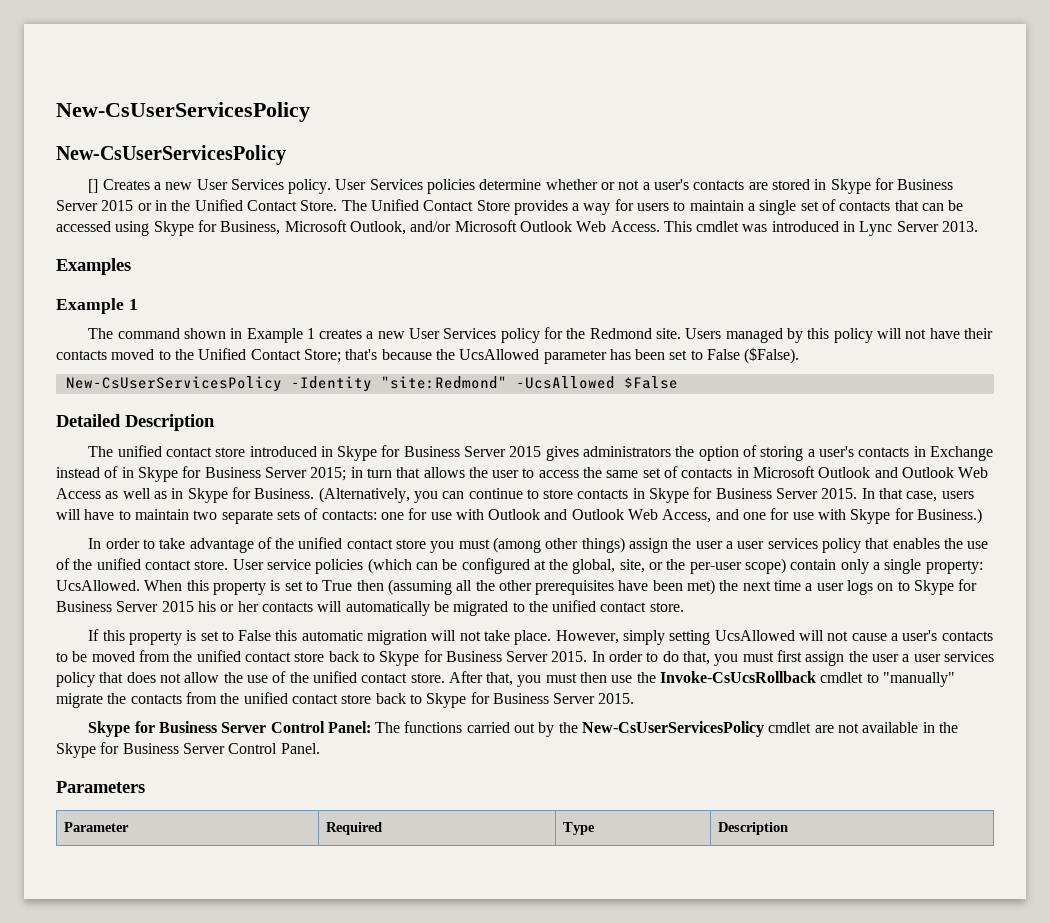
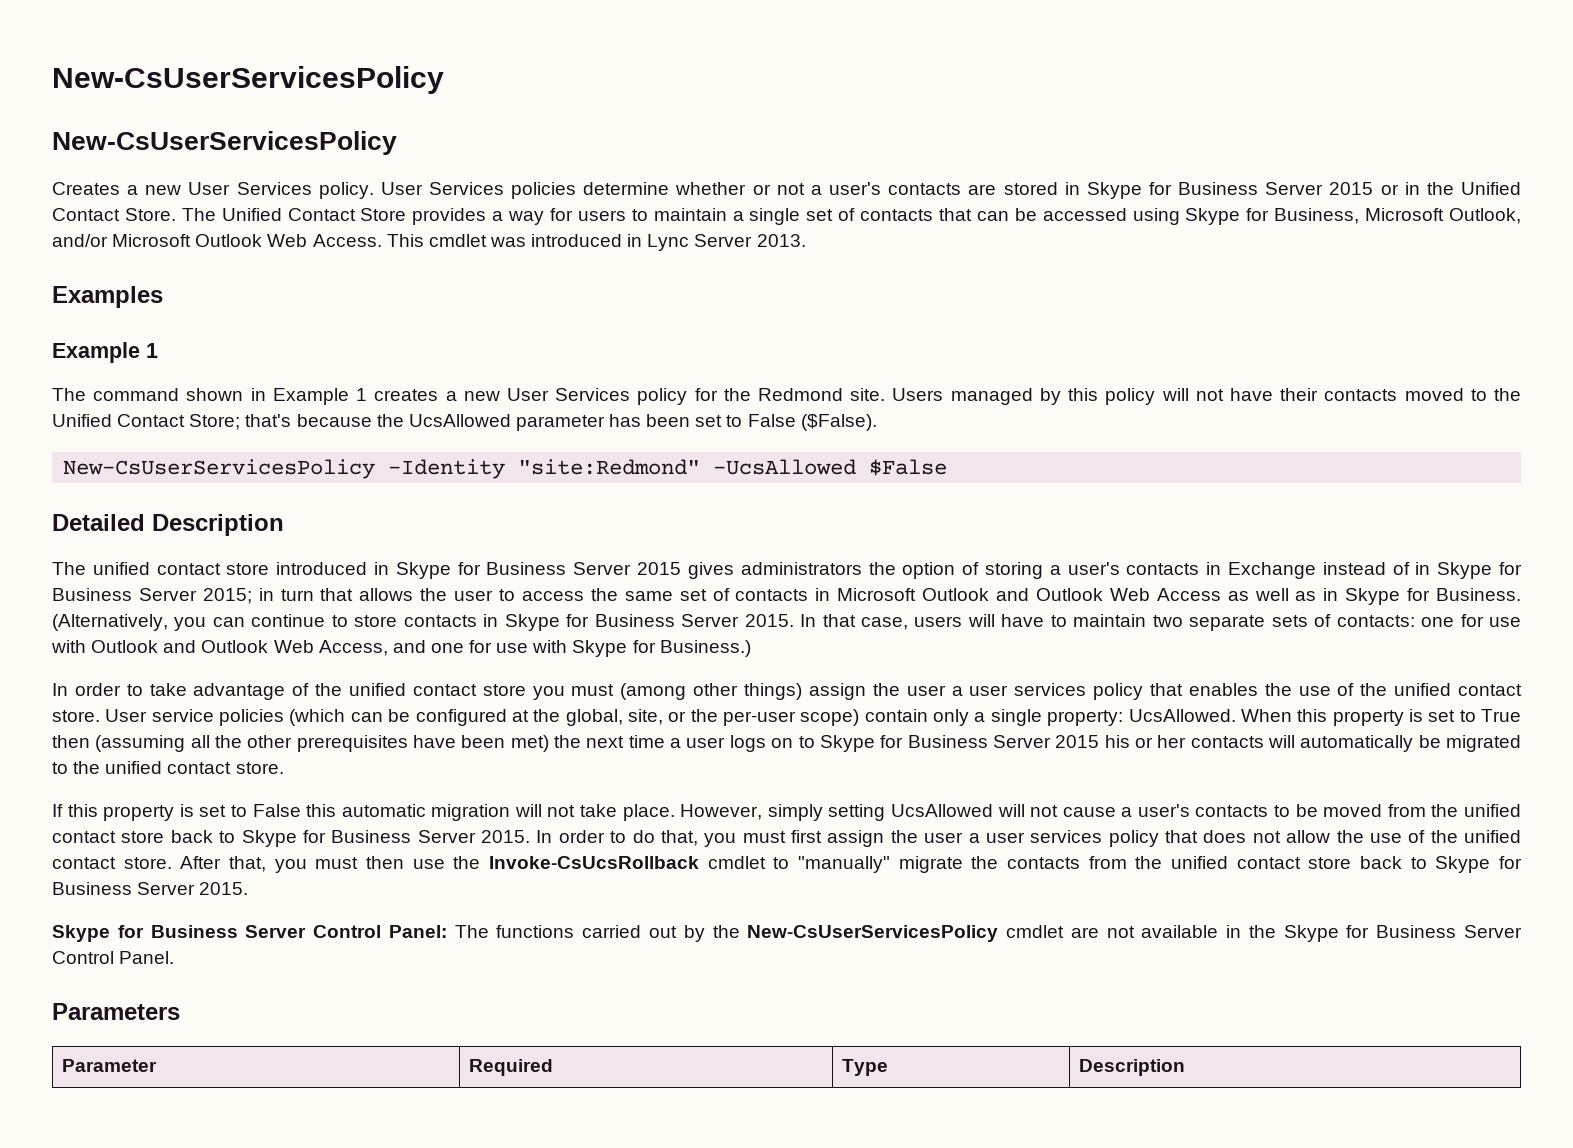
- [] Creates a new User Services policy.
+ Creates a new User Services policy.

